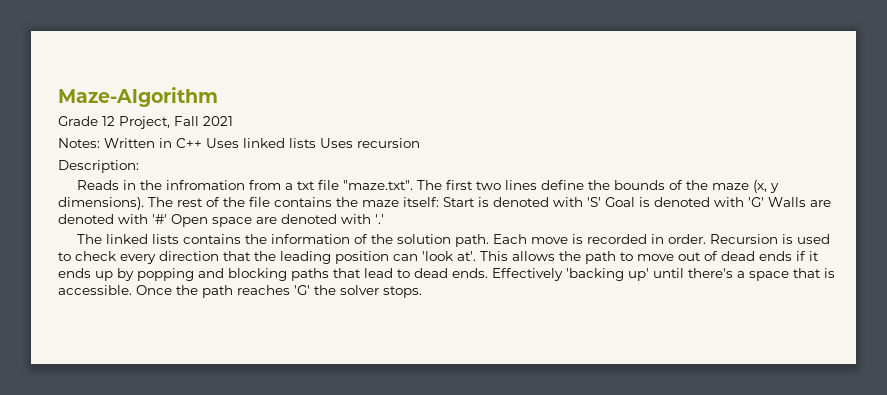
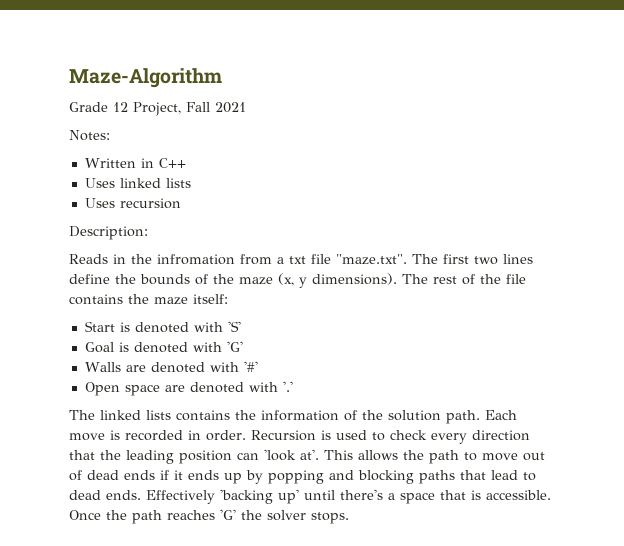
- Notes: Written in C++ Uses linked lists Uses recursion
+ Notes:
+ Written in C++
+ Uses linked lists
+ Uses recursion
- The rest of the file contains the maze itself: Start is denoted with 'S' Goal is denoted with 'G' Walls are denoted with '#' Open space are denoted with '.'
+ The rest of the file contains the maze itself:
+ Start is denoted with 'S'
+ Goal is denoted with 'G'
+ Walls are denoted with '#'
+ Open space are denoted with '.'

